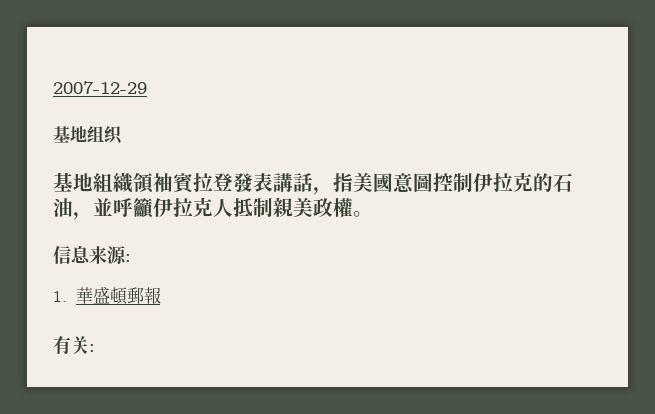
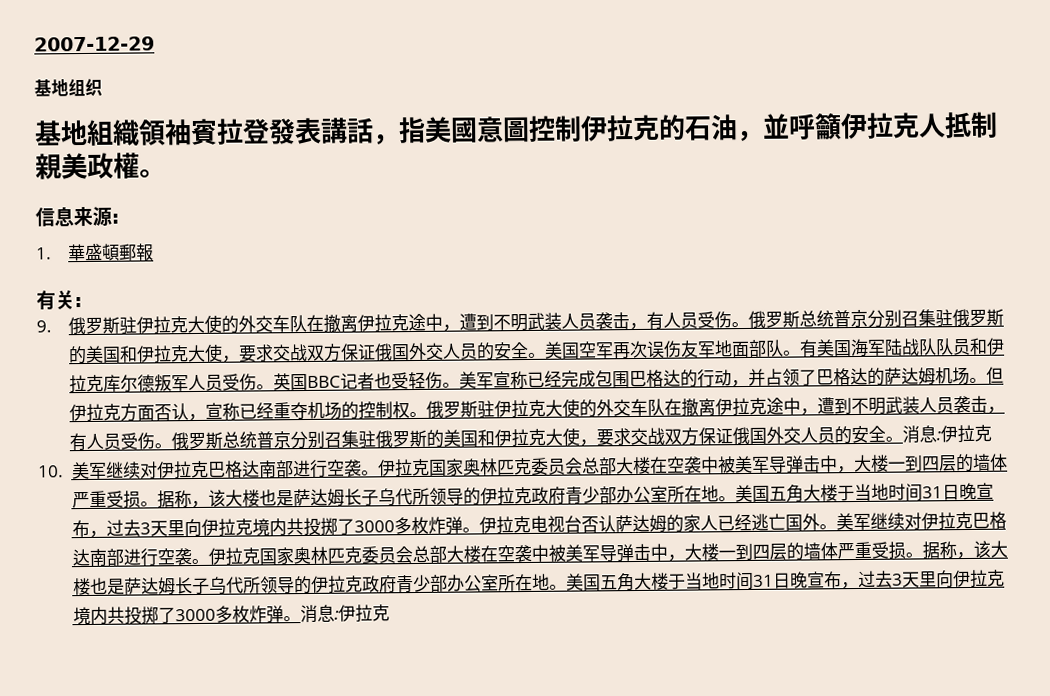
+ 9.俄罗斯驻伊拉克大使的外交车队在撤离伊拉克途中，遭到不明武装人员袭击，有人员受伤。俄罗斯总统普京分别召集驻俄罗斯的美国和伊拉克大使，要求交战双方保证俄国外交人员的安全。美国空军再次误伤友军地面部队。有美国海军陆战队队员和伊拉克库尔德叛军人员受伤。英国BBC记者也受轻伤。美军宣称已经完成包围巴格达的行动，并占领了巴格达的萨达姆机场。但伊拉克方面否认，宣称已经重夺机场的控制权。俄罗斯驻伊拉克大使的外交车队在撤离伊拉克途中，遭到不明武装人员袭击，有人员受伤。俄罗斯总统普京分别召集驻俄罗斯的美国和伊拉克大使，要求交战双方保证俄国外交人员的安全。消息:伊拉克
+ 10.美军继续对伊拉克巴格达南部进行空袭。伊拉克国家奥林匹克委员会总部大楼在空袭中被美军导弹击中，大楼一到四层的墙体严重受损。据称，该大楼也是萨达姆长子乌代所领导的伊拉克政府青少部办公室所在地。美国五角大楼于当地时间31日晚宣布，过去3天里向伊拉克境内共投掷了3000多枚炸弹。伊拉克电视台否认萨达姆的家人已经逃亡国外。美军继续对伊拉克巴格达南部进行空袭。伊拉克国家奥林匹克委员会总部大楼在空袭中被美军导弹击中，大楼一到四层的墙体严重受损。据称，该大楼也是萨达姆长子乌代所领导的伊拉克政府青少部办公室所在地。美国五角大楼于当地时间31日晚宣布，过去3天里向伊拉克境内共投掷了3000多枚炸弹。消息:伊拉克

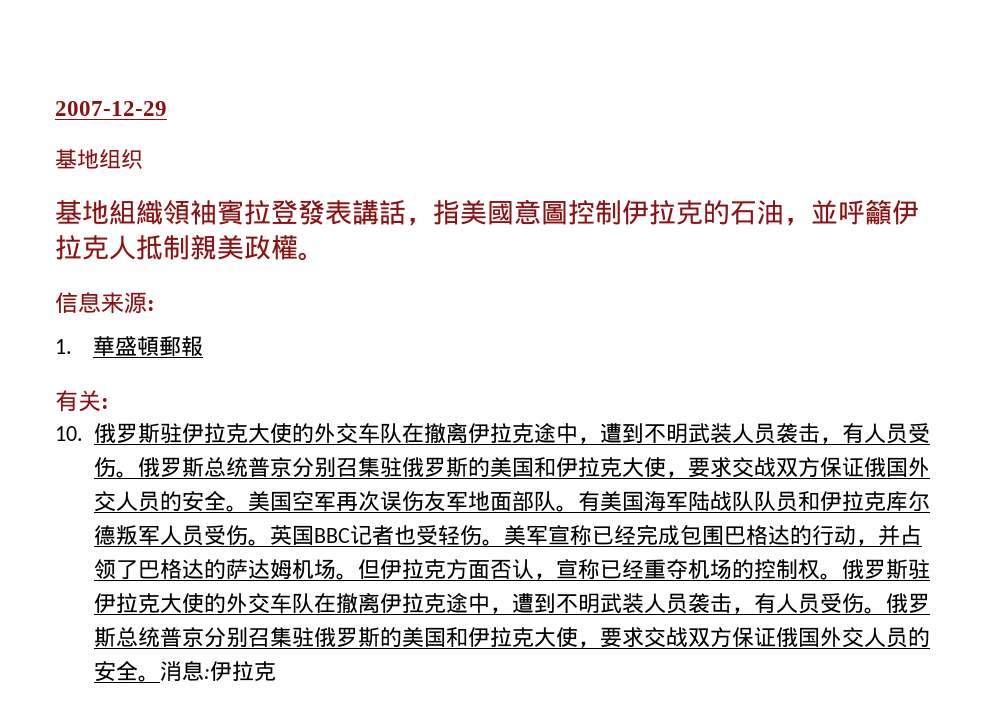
- 9.俄罗斯驻伊拉克大使的外交车队在撤离伊拉克途中，遭到不明武装人员袭击，有人员受伤。
+ 10.俄罗斯驻伊拉克大使的外交车队在撤离伊拉克途中，遭到不明武装人员袭击，有人员受伤。
- 10.美军继续对伊拉克巴格达南部进行空袭。伊拉克国家奥林匹克委员会总部大楼在空袭中被美军导弹击中，大楼一到四层的墙体严重受损。据称，该大楼也是萨达姆长子乌代所领导的伊拉克政府青少部办公室所在地。美国五角大楼于当地时间31日晚宣布，过去3天里向伊拉克境内共投掷了3000多枚炸弹。伊拉克电视台否认萨达姆的家人已经逃亡国外。美军继续对伊拉克巴格达南部进行空袭。伊拉克国家奥林匹克委员会总部大楼在空袭中被美军导弹击中，大楼一到四层的墙体严重受损。据称，该大楼也是萨达姆长子乌代所领导的伊拉克政府青少部办公室所在地。美国五角大楼于当地时间31日晚宣布，过去3天里向伊拉克境内共投掷了3000多枚炸弹。消息:伊拉克

